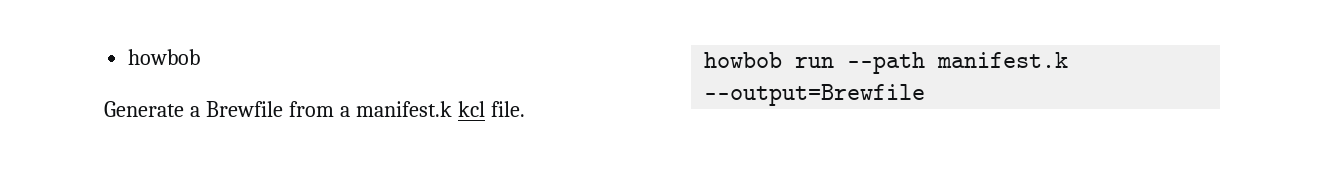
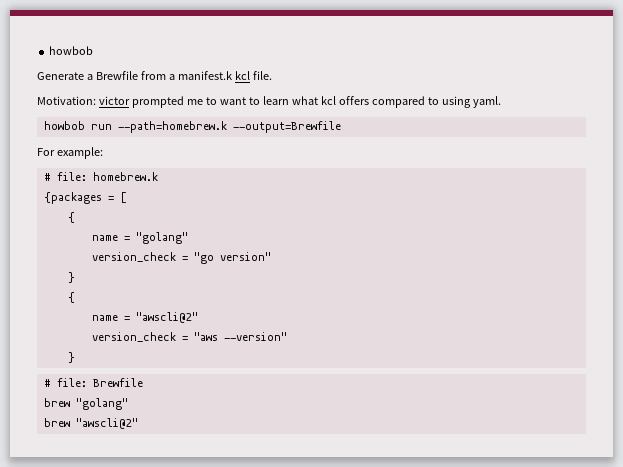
+ Motivation: victor prompted me to want to learn what kcl offers compared to using yaml.
- howbob run --path manifest.k --output=Brewfile
+ howbob run --path=homebrew.k --output=Brewfile
+ For example:
+ # file: homebrew.k
+ {packages = [
+ {
+ name = "golang"
+ version_check = "go version"
+ }
+ {
+ name = "awscli@2"
+ version_check = "aws --version"
+ }
+ # file: Brewfile
+ brew "golang"
+ brew "awscli@2"

